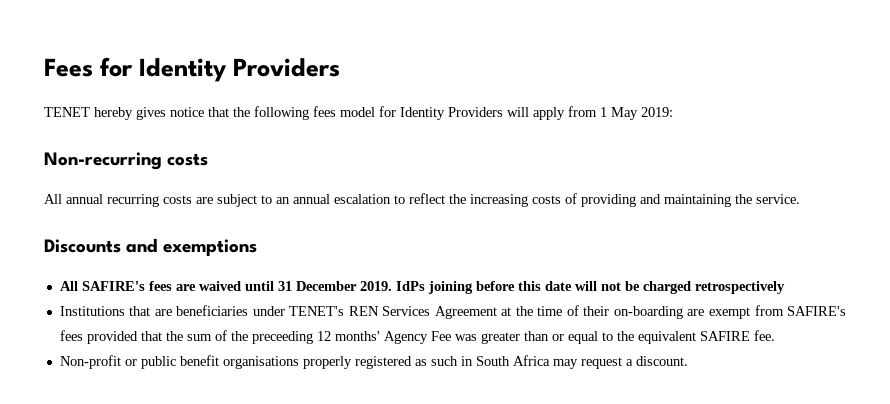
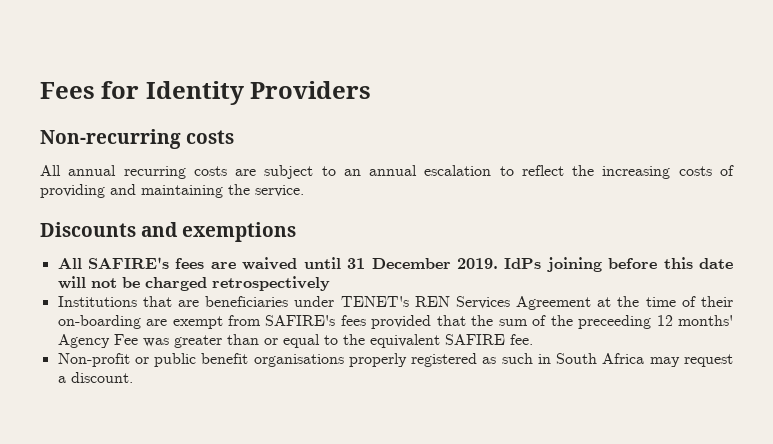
- TENET hereby gives notice that the following fees model for Identity Providers will apply from 1 May 2019:

